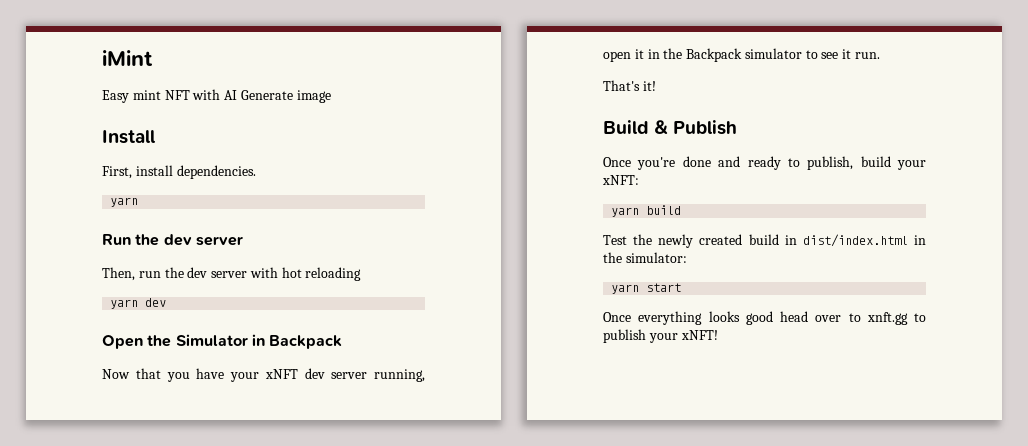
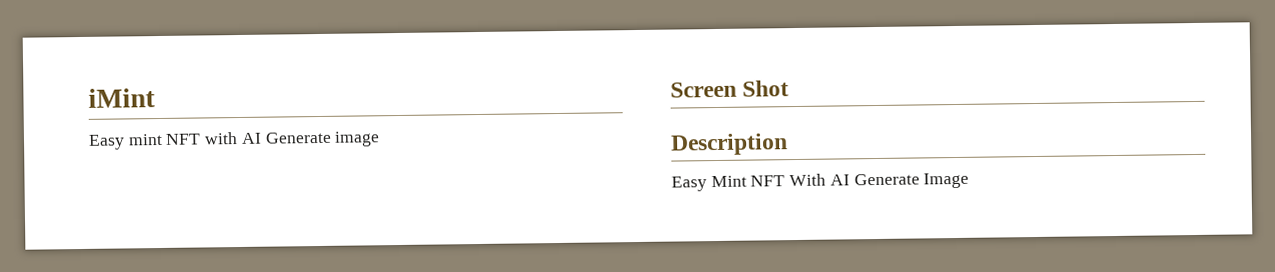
- Install
- First, install dependencies.
- yarn
- Run the dev server
- Then, run the dev server with hot reloading
- yarn dev
- Open the Simulator in Backpack
- Now that you have your xNFT dev server running, open it in the Backpack simulator to see it run.
- That's it!
- Build & Publish
- Once you're done and ready to publish, build your xNFT:
- yarn build
- Test the newly created build in dist/index.html in the simulator:
- yarn start
- Once everything looks good head over to xnft.gg to publish your xNFT!
+ Screen Shot
+ Description
+ Easy Mint NFT With AI Generate Image

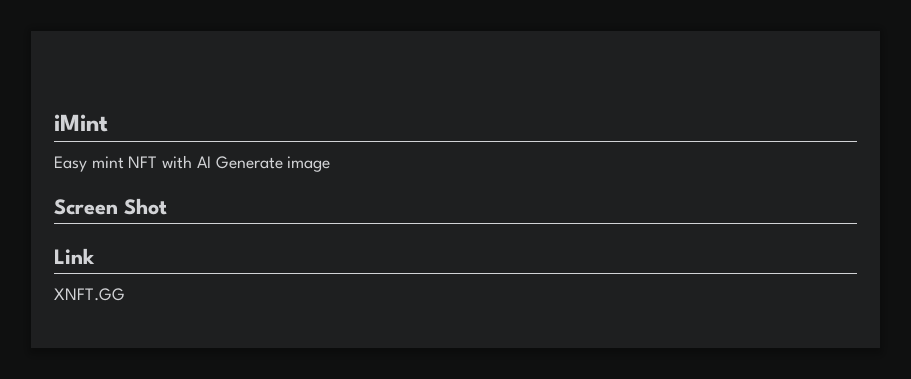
- Description
- Easy Mint NFT With AI Generate Image
+ Link
+ XNFT.GG

